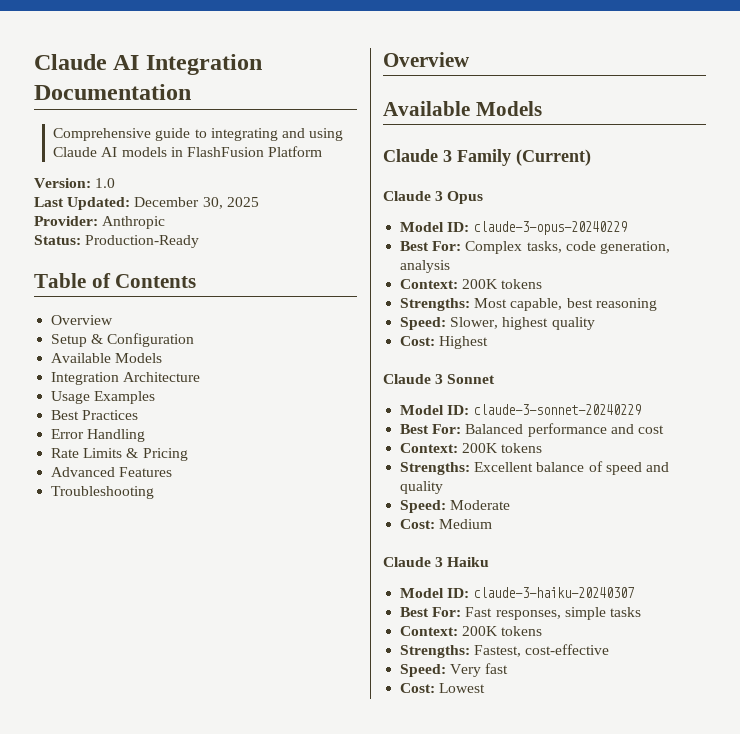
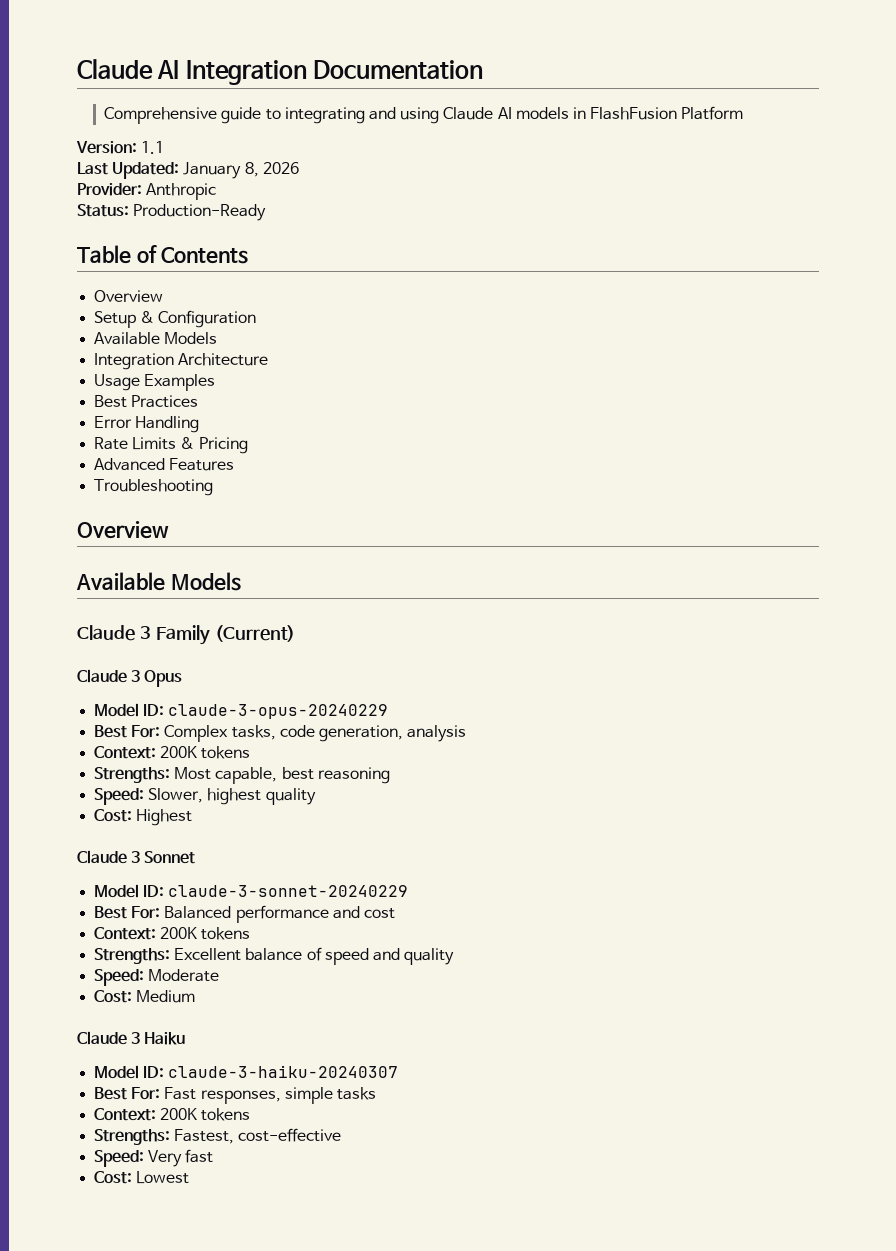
- Version: 1.0
+ Version: 1.1
- Last Updated: December 30, 2025
+ Last Updated: January 8, 2026

